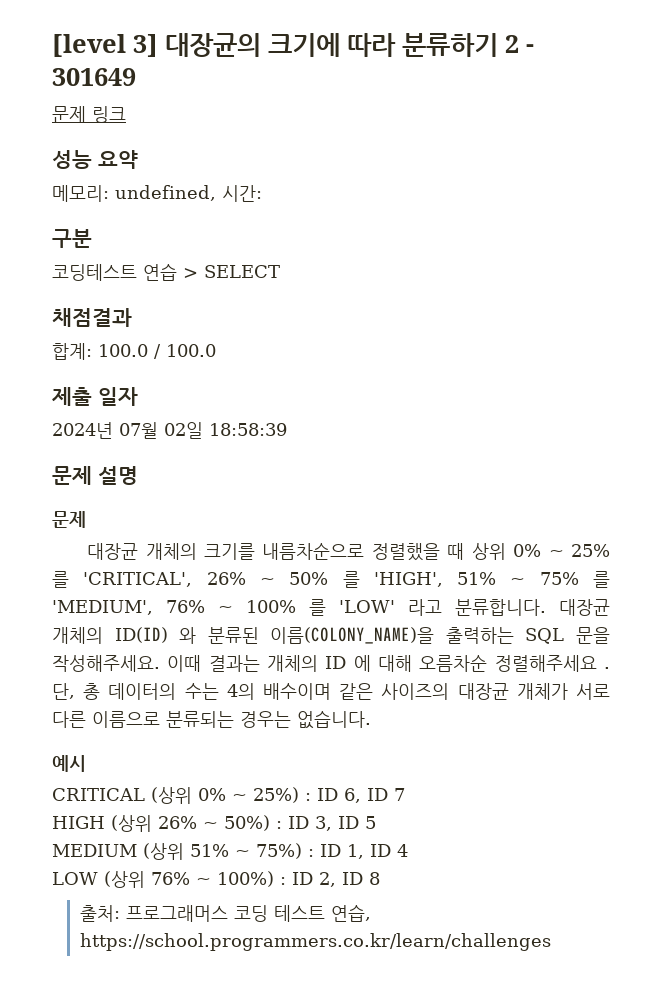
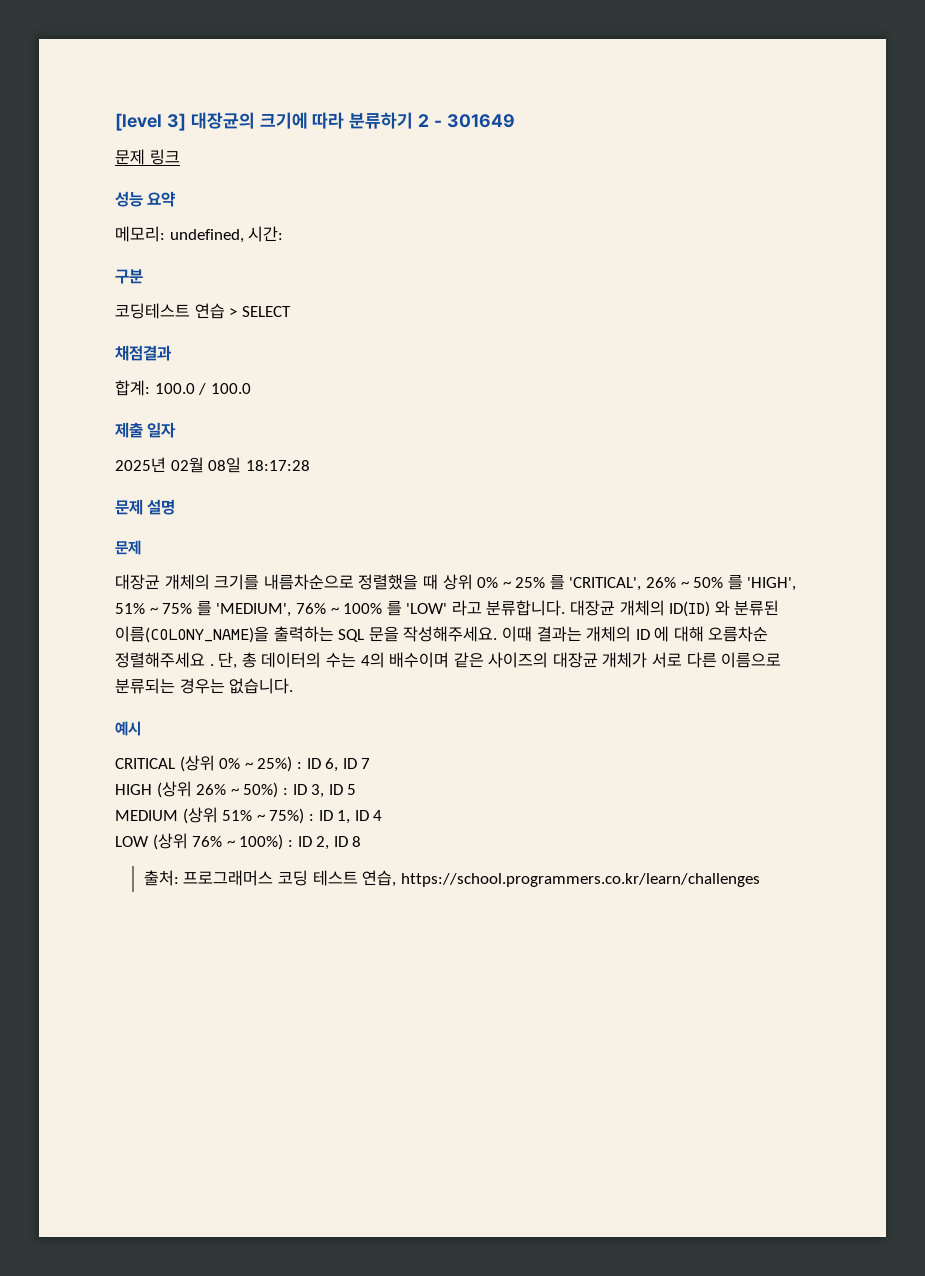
- 2024년 07월 02일 18:58:39
+ 2025년 02월 08일 18:17:28

